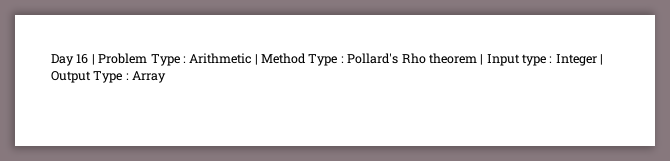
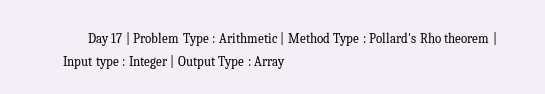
- Day 16 | Problem Type : Arithmetic | Method Type : Pollard's Rho theorem | Input type : Integer | Output Type : Array
+ Day 17 | Problem Type : Arithmetic | Method Type : Pollard's Rho theorem | Input type : Integer | Output Type : Array

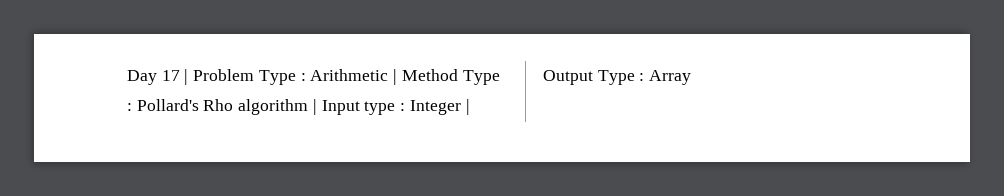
- Day 17 | Problem Type : Arithmetic | Method Type : Pollard's Rho theorem | Input type : Integer | Output Type : Array
+ Day 17 | Problem Type : Arithmetic | Method Type : Pollard's Rho algorithm | Input type : Integer | Output Type : Array

